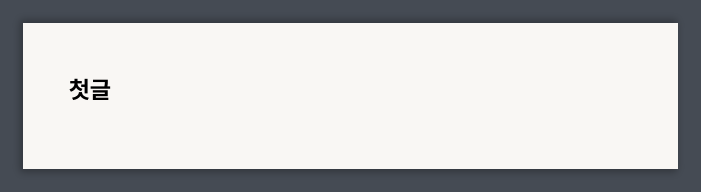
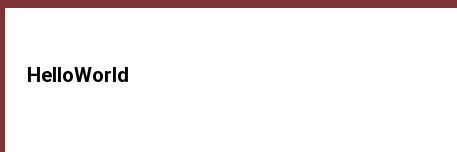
- 첫글
+ HelloWorld

